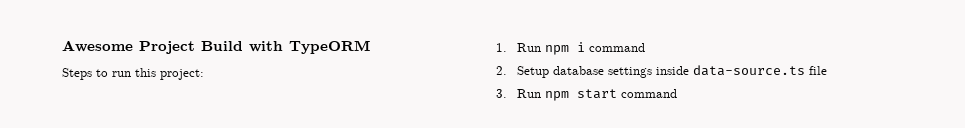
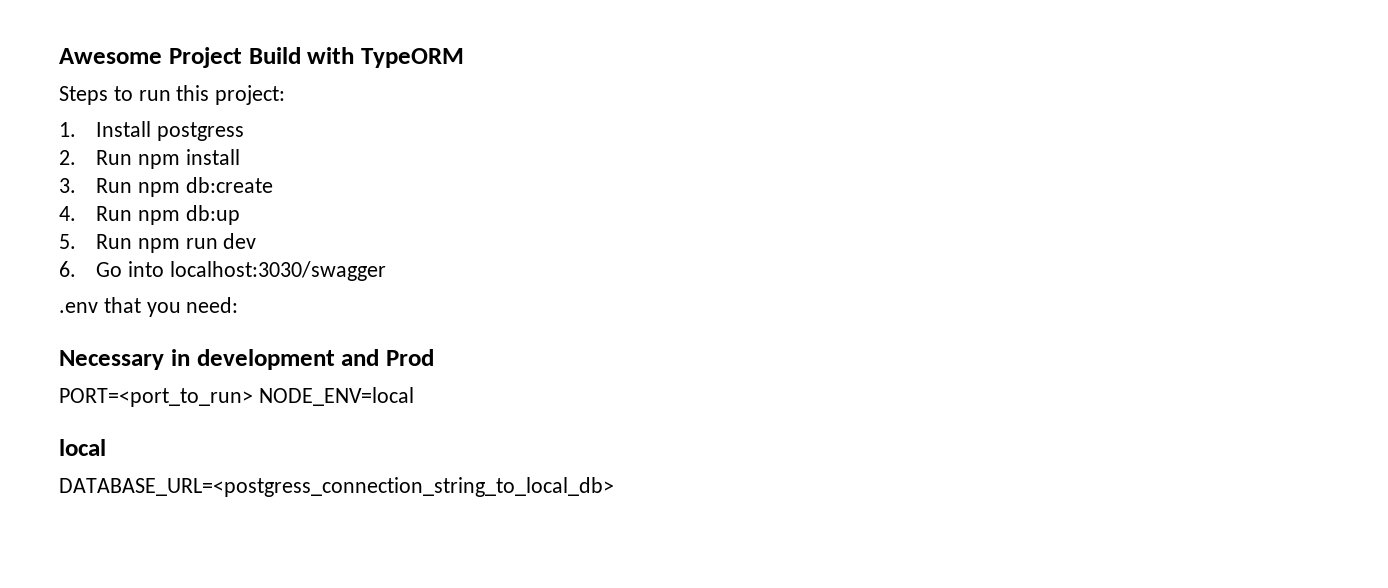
- 1. Run npm i command
- 2. Setup database settings inside data-source.ts file
- 3. Run npm start command
+ 1. Install postgress
+ 2. Run npm install
+ 3. Run npm db:create
+ 4. Run npm db:up
+ 5. Run npm run dev
+ 6. Go into localhost:3030/swagger
+ .env that you need:
+ Necessary in development and Prod
+ PORT=<port_to_run> NODE_ENV=local
+ local
+ DATABASE_URL=<postgress_connection_string_to_local_db>

